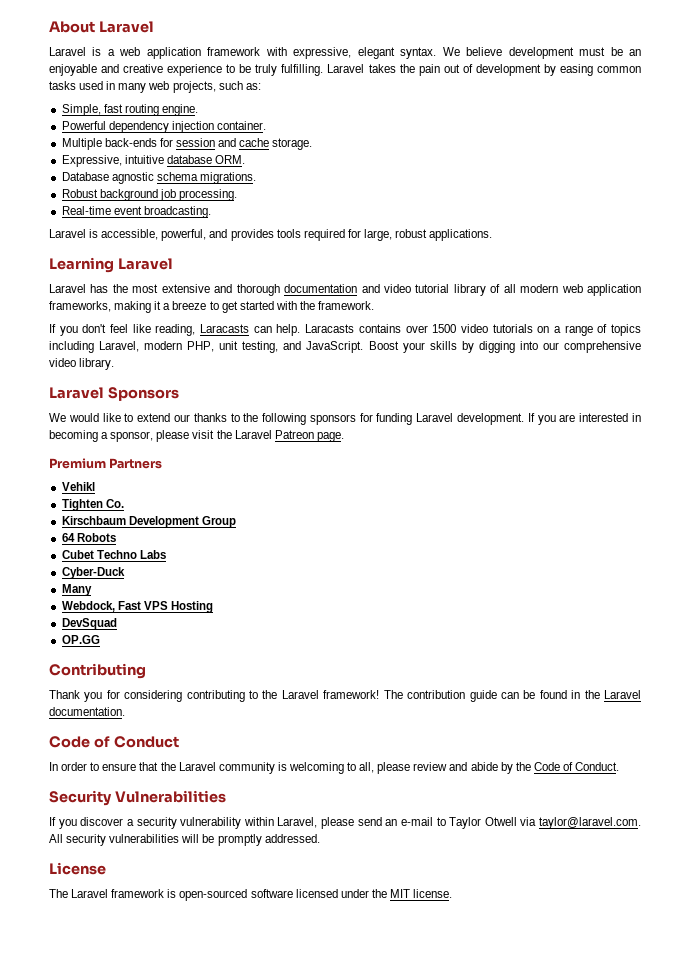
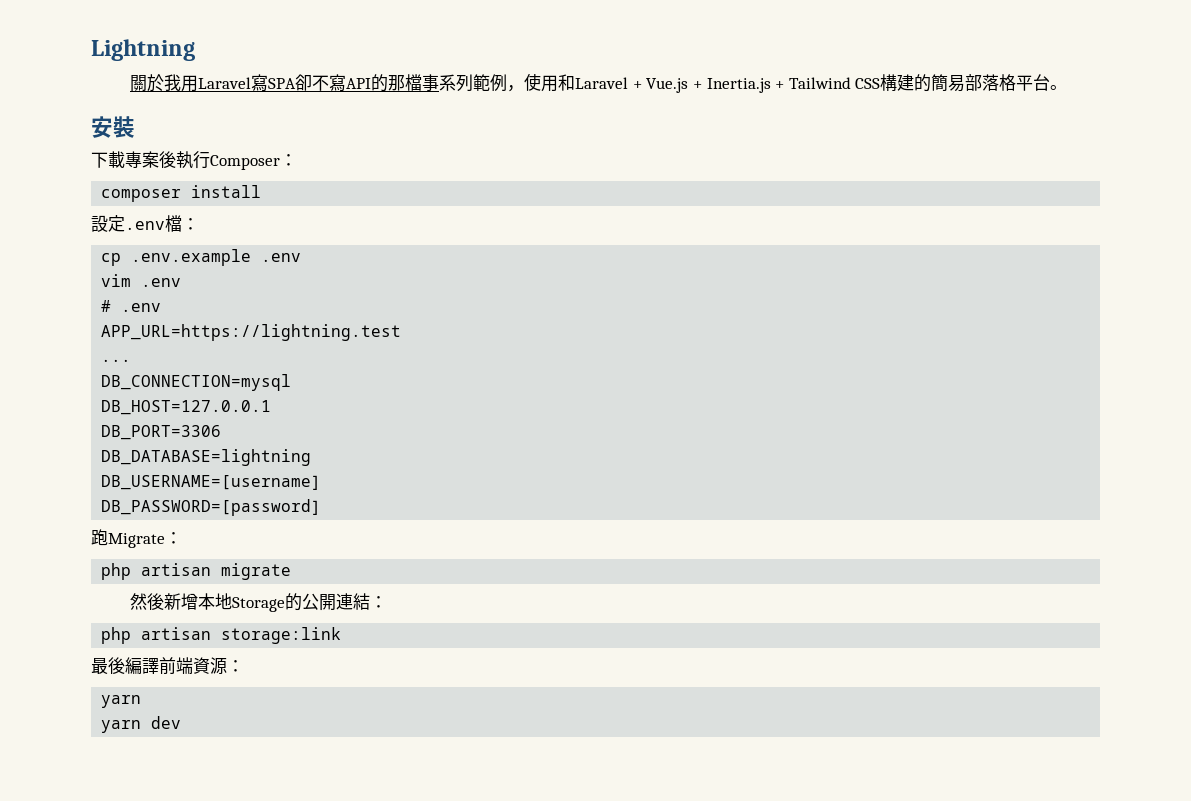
- About Laravel
- Laravel is a web application framework with expressive, elegant syntax. We believe development must be an enjoyable and creative experience to be truly fulfilling. Laravel takes the pain out of development by easing common tasks used in many web projects, such as:
- Simple, fast routing engine.
- Powerful dependency injection container.
- Multiple back-ends for session and cache storage.
- Expressive, intuitive database ORM.
- Database agnostic schema migrations.
- Robust background job processing.
- Real-time event broadcasting.
- Laravel is accessible, powerful, and provides tools required for large, robust applications.
- Learning Laravel
- Laravel has the most extensive and thorough documentation and video tutorial library of all modern web application frameworks, making it a breeze to get started with the framework.
- If you don't feel like reading, Laracasts can help. Laracasts contains over 1500 video tutorials on a range of topics including Laravel, modern PHP, unit testing, and JavaScript. Boost your skills by digging into our comprehensive video library.
- Laravel Sponsors
- We would like to extend our thanks to the following sponsors for funding Laravel development. If you are interested in becoming a sponsor, please visit the Laravel Patreon page.
- Premium Partners
- Vehikl
- Tighten Co.
- Kirschbaum Development Group
- 64 Robots
- Cubet Techno Labs
- Cyber-Duck
- Many
- Webdock, Fast VPS Hosting
- DevSquad
- OP.GG
- Contributing
- Thank you for considering contributing to the Laravel framework! The contribution guide can be found in the Laravel documentation.
- Code of Conduct
- In order to ensure that the Laravel community is welcoming to all, please review and abide by the Code of Conduct.
- Security Vulnerabilities
- If you discover a security vulnerability within Laravel, please send an e-mail to Taylor Otwell via taylor@laravel.com. All security vulnerabilities will be promptly addressed.
- License
- The Laravel framework is open-sourced software licensed under the MIT license.
+ Lightning
+ 關於我用Laravel寫SPA卻不寫API的那檔事系列範例，使用和Laravel + Vue.js + Inertia.js + Tailwind CSS構建的簡易部落格平台。
+ 安裝
+ 下載專案後執行Composer：
+ composer install
+ 設定.env檔：
+ cp .env.example .env
+ vim .env
+ # .env
+ APP_URL=https://lightning.test
+ ...
+ DB_CONNECTION=mysql
+ DB_HOST=127.0.0.1
+ DB_PORT=3306
+ DB_DATABASE=lightning
+ DB_USERNAME=[username]
+ DB_PASSWORD=[password]
+ 跑Migrate：
+ php artisan migrate
+ 然後新增本地Storage的公開連結：
+ php artisan storage:link
+ 最後編譯前端資源：
+ yarn
+ yarn dev

